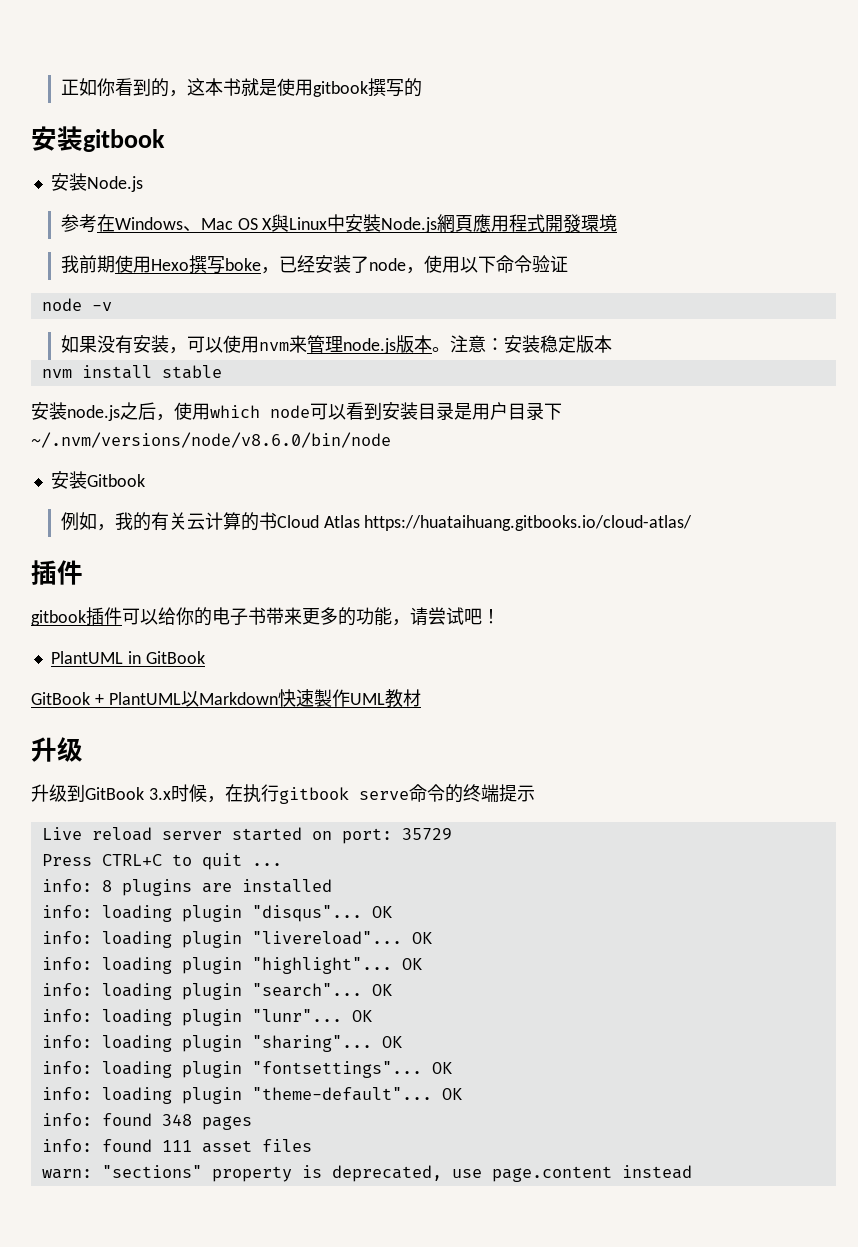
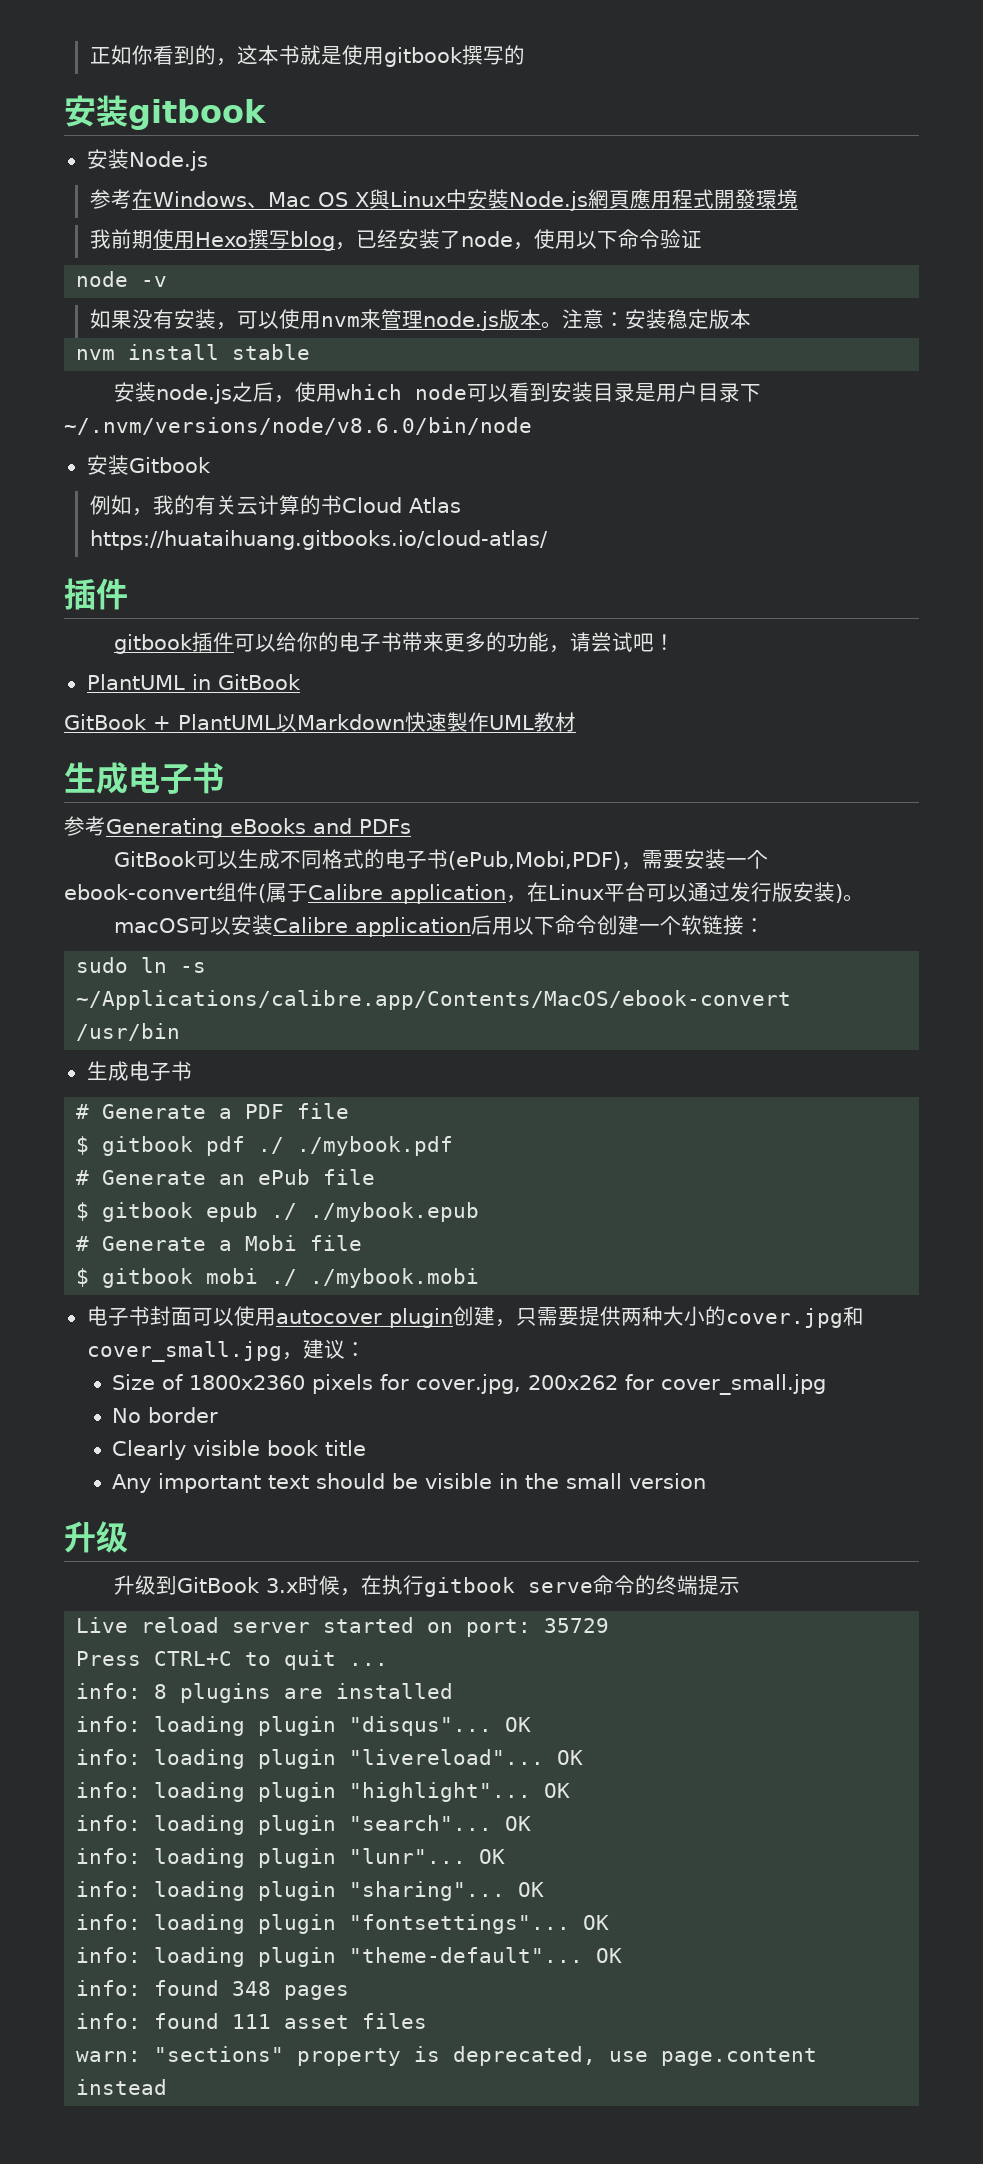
- 我前期使用Hexo撰写boke，已经安装了node，使用以下命令验证
+ 我前期使用Hexo撰写blog，已经安装了node，使用以下命令验证
  GitBook + PlantUML以Markdown快速製作UML教材
+ 生成电子书
+ 参考Generating eBooks and PDFs
+ GitBook可以生成不同格式的电子书(ePub,Mobi,PDF)，需要安装一个ebook-convert组件(属于Calibre application，在Linux平台可以通过发行版安装)。
+ macOS可以安装Calibre application后用以下命令创建一个软链接：
+ sudo ln -s ~/Applications/calibre.app/Contents/MacOS/ebook-convert /usr/bin
+ 生成电子书
+ # Generate a PDF file
+ $ gitbook pdf ./ ./mybook.pdf
+ # Generate an ePub file
+ $ gitbook epub ./ ./mybook.epub
+ # Generate a Mobi file
+ $ gitbook mobi ./ ./mybook.mobi
+ 电子书封面可以使用autocover plugin创建，只需要提供两种大小的cover.jpg和cover_small.jpg，建议：
+ Size of 1800x2360 pixels for cover.jpg, 200x262 for cover_small.jpg
+ No border
+ Clearly visible book title
+ Any important text should be visible in the small version

